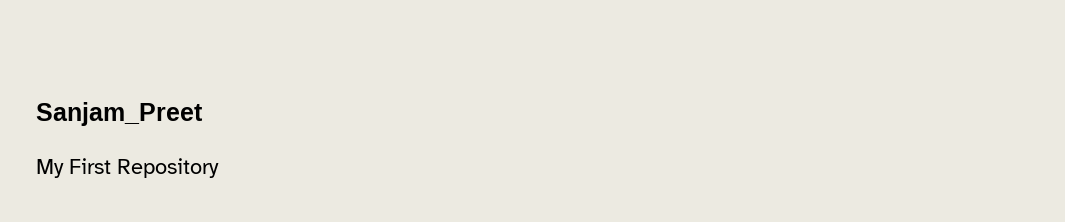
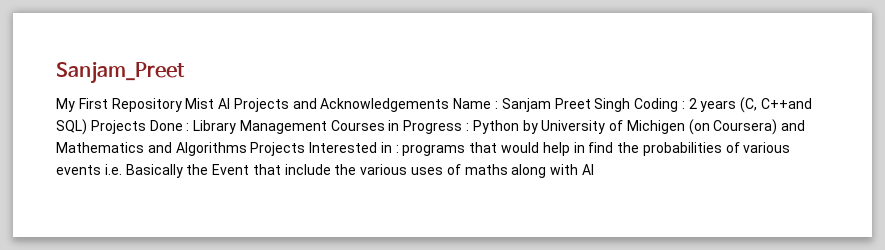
- My First Repository
+ My First Repository Mist AI Projects and Acknowledgements Name : Sanjam Preet Singh Coding : 2 years (C, C++and SQL) Projects Done : Library Management Courses in Progress : Python by University of Michigen (on Coursera) and Mathematics and Algorithms Projects Interested in : programs that would help in find the probabilities of various events i.e. Basically the Event that include the various uses of maths along with AI

